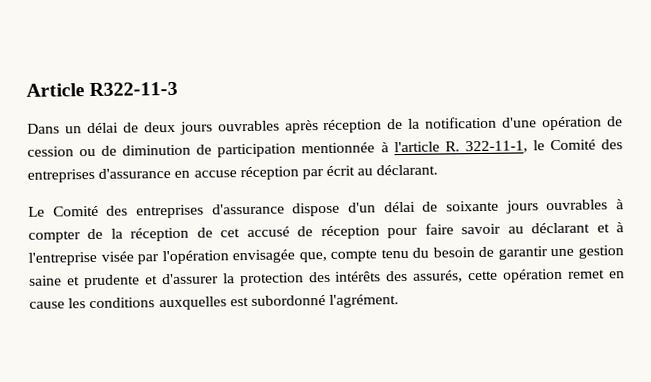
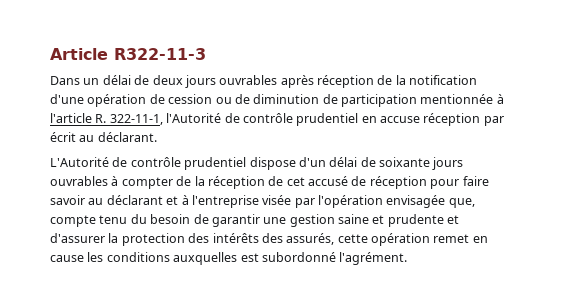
- Dans un délai de deux jours ouvrables après réception de la notification d'une opération de cession ou de diminution de participation mentionnée à l'article R. 322-11-1, le Comité des entreprises d'assurance en accuse réception par écrit au déclarant.
+ Dans un délai de deux jours ouvrables après réception de la notification d'une opération de cession ou de diminution de participation mentionnée à l'article R. 322-11-1, l'Autorité de contrôle prudentiel en accuse réception par écrit au déclarant.
- Le Comité des entreprises d'assurance dispose d'un délai de soixante jours ouvrables à compter de la réception de cet accusé de réception pour faire savoir au déclarant et à l'entreprise visée par l'opération envisagée que, compte tenu du besoin de garantir une gestion saine et prudente et d'assurer la protection des intérêts des assurés, cette opération remet en cause les conditions auxquelles est subordonné l'agrément.
+ L'Autorité de contrôle prudentiel dispose d'un délai de soixante jours ouvrables à compter de la réception de cet accusé de réception pour faire savoir au déclarant et à l'entreprise visée par l'opération envisagée que, compte tenu du besoin de garantir une gestion saine et prudente et d'assurer la protection des intérêts des assurés, cette opération remet en cause les conditions auxquelles est subordonné l'agrément.

